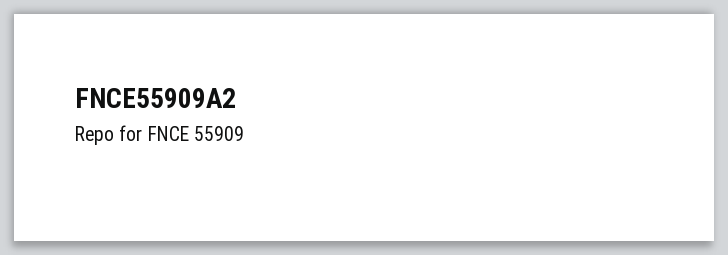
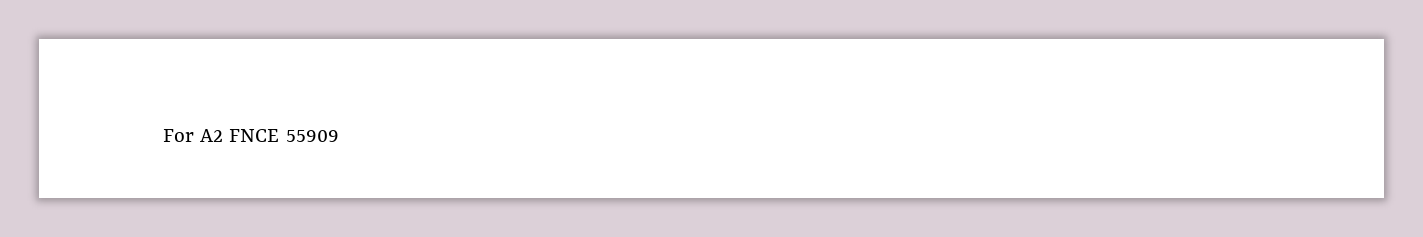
- FNCE55909A2
- Repo for FNCE 55909
+ For A2 FNCE 55909

